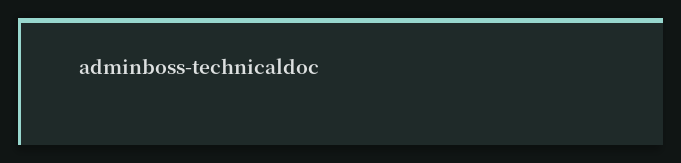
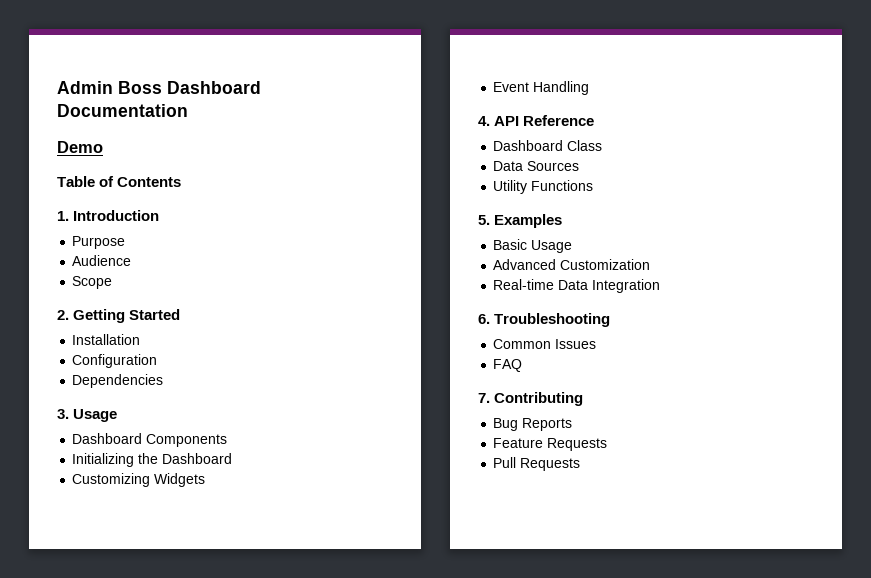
- adminboss-technicaldoc
+ Admin Boss Dashboard Documentation
+ Demo
+ Table of Contents
+ 1. Introduction
+ Purpose
+ Audience
+ Scope
+ 2. Getting Started
+ Installation
+ Configuration
+ Dependencies
+ 3. Usage
+ Dashboard Components
+ Initializing the Dashboard
+ Customizing Widgets
+ Event Handling
+ 4. API Reference
+ Dashboard Class
+ Data Sources
+ Utility Functions
+ 5. Examples
+ Basic Usage
+ Advanced Customization
+ Real-time Data Integration
+ 6. Troubleshooting
+ Common Issues
+ FAQ
+ 7. Contributing
+ Bug Reports
+ Feature Requests
+ Pull Requests

